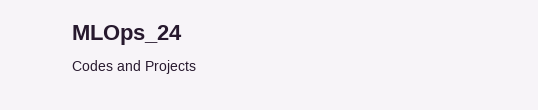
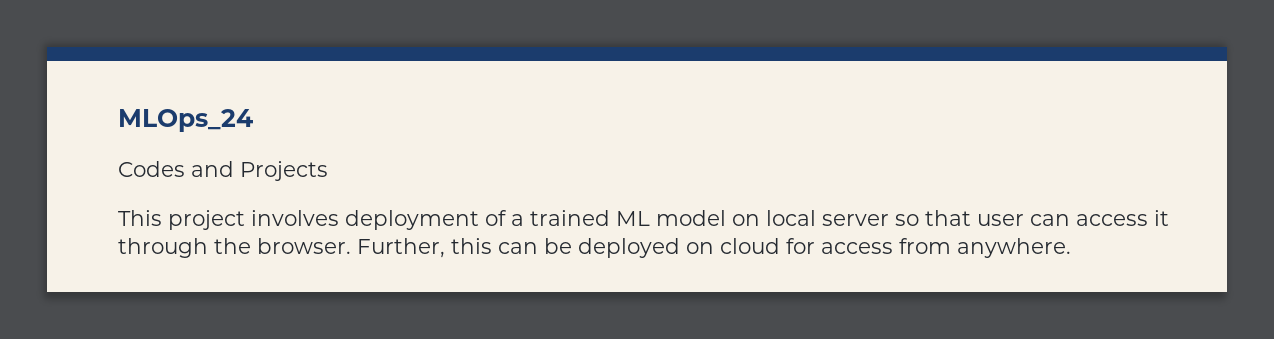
+ This project involves deployment of a trained ML model on local server so that user can access it through the browser. Further, this can be deployed on cloud for access from anywhere.

